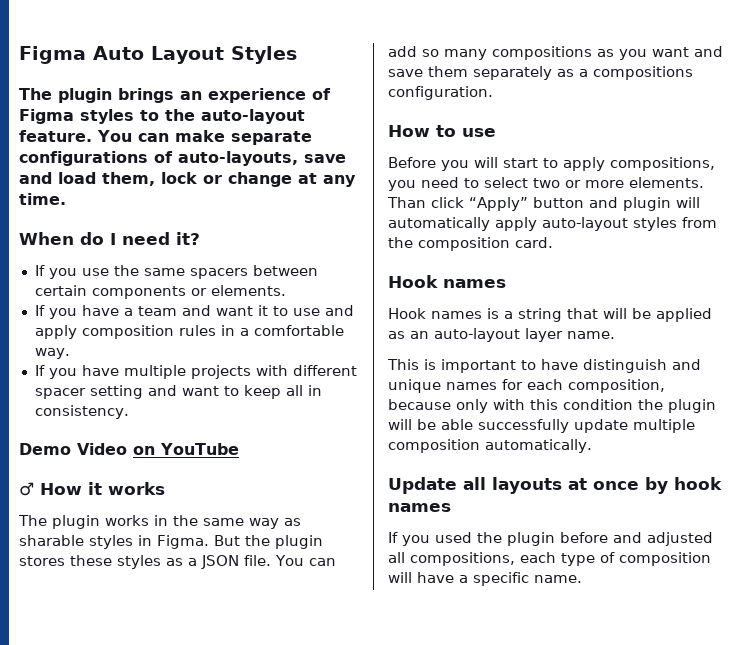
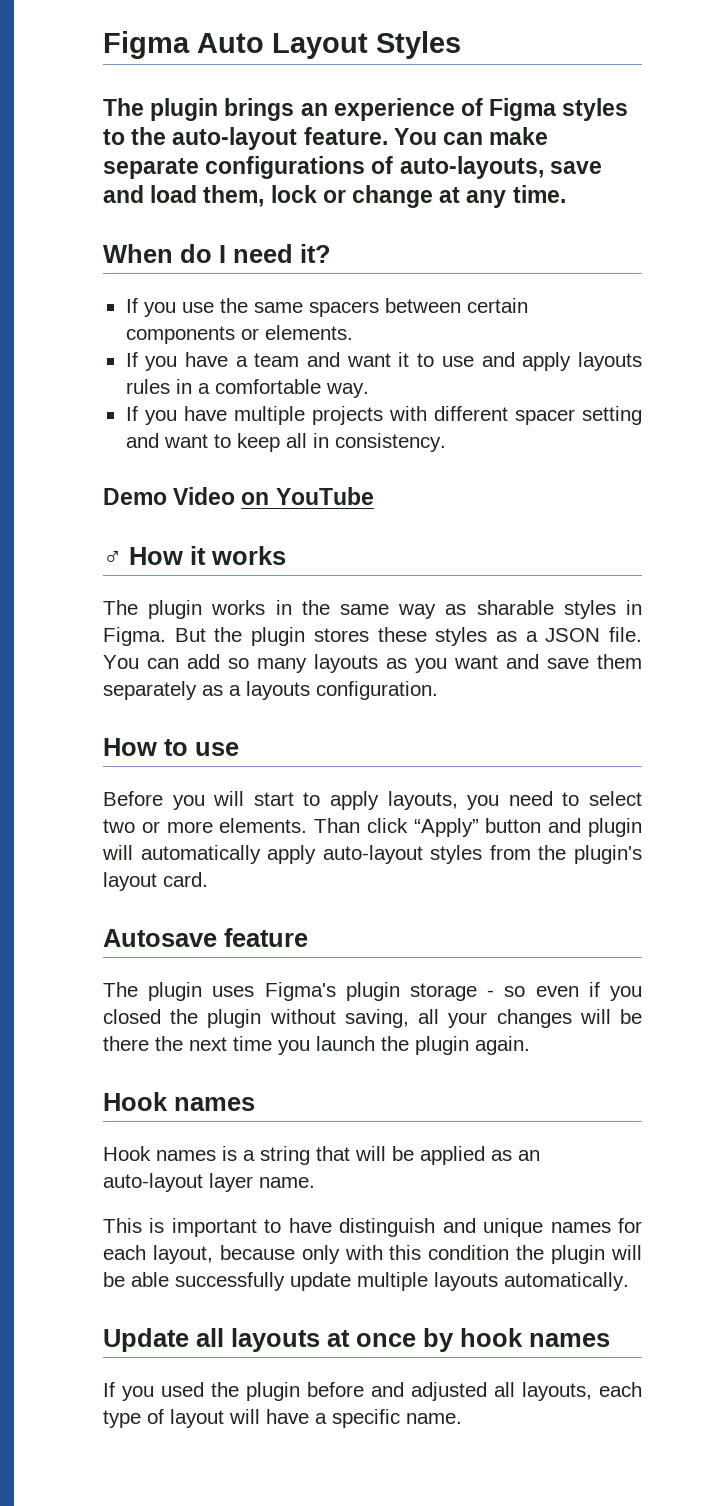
- If you have a team and want it to use and apply composition rules in a comfortable way.
+ If you have a team and want it to use and apply layouts rules in a comfortable way.
- You can add so many compositions as you want and save them separately as a compositions configuration.
+ You can add so many layouts as you want and save them separately as a layouts configuration.
- Before you will start to apply compositions, you need to select two or more elements.
+ Before you will start to apply layouts, you need to select two or more elements.
- Than click “Apply” button and plugin will automatically apply auto-layout styles from the composition card.
+ Than click “Apply” button and plugin will automatically apply auto-layout styles from the plugin's layout card.
+ Autosave feature
+ The plugin uses Figma's plugin storage - so even if you closed the plugin without saving, all your changes will be there the next time you launch the plugin again.
- This is important to have distinguish and unique names for each composition, because only with this condition the plugin will be able successfully update multiple composition automatically.
+ This is important to have distinguish and unique names for each layout, because only with this condition the plugin will be able successfully update multiple layouts automatically.
- If you used the plugin before and adjusted all compositions, each type of composition will have a specific name.
+ If you used the plugin before and adjusted all layouts, each type of layout will have a specific name.

